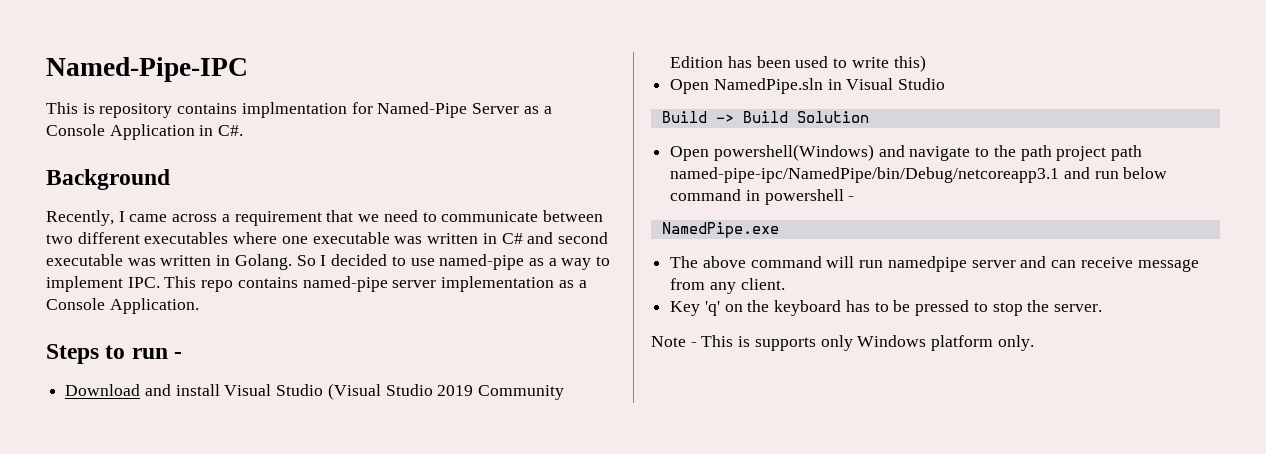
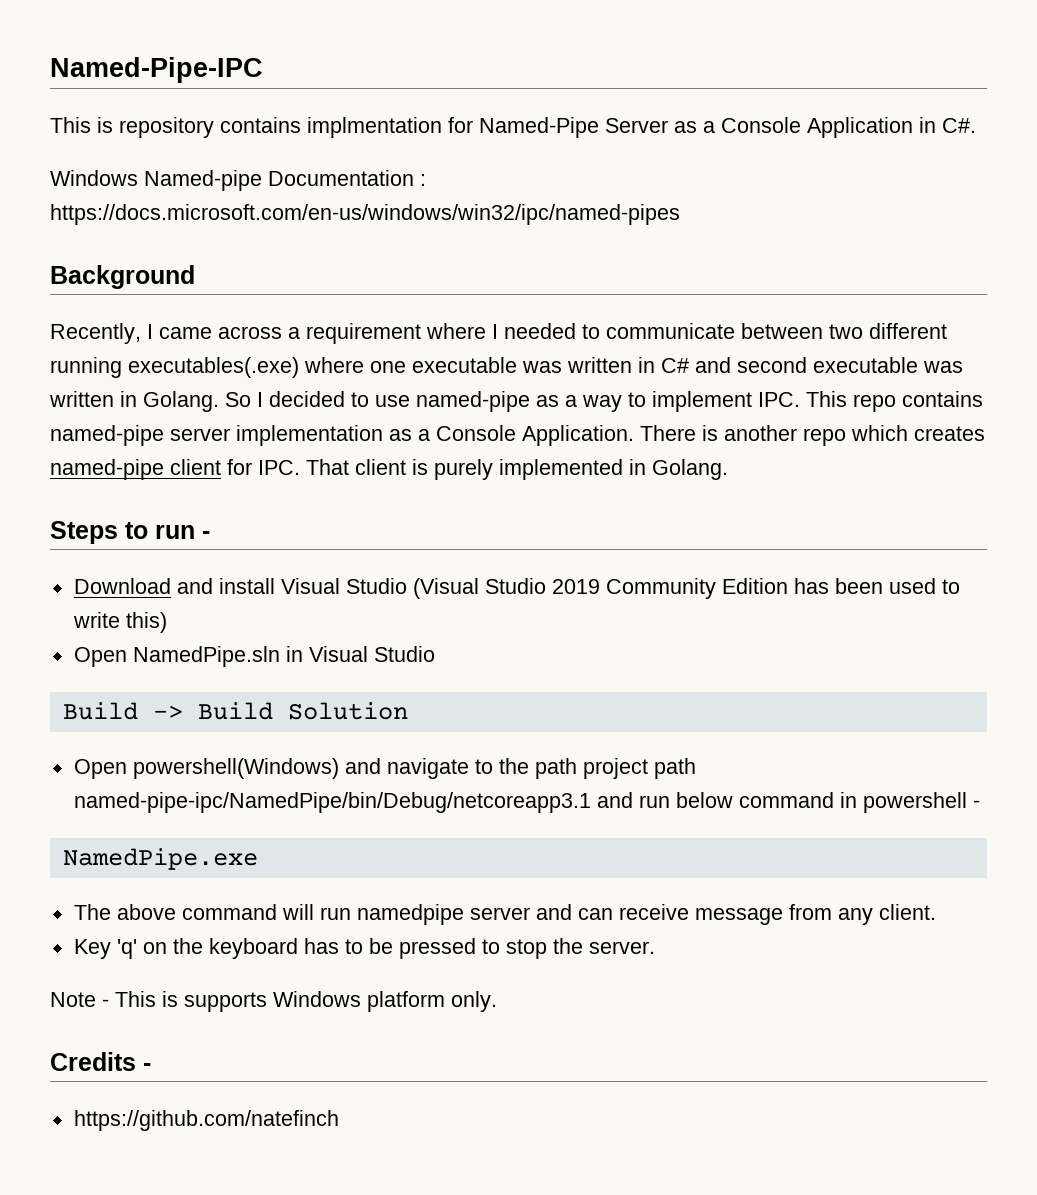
+ Windows Named-pipe Documentation : https://docs.microsoft.com/en-us/windows/win32/ipc/named-pipes
- Recently, I came across a requirement that we need to communicate between two different executables where one executable was written in C# and second executable was written in Golang.
+ Recently, I came across a requirement where I needed to communicate between two different running executables(.exe) where one executable was written in C# and second executable was written in Golang.
+ There is another repo which creates named-pipe client for IPC. That client is purely implemented in Golang.
- Note - This is supports only Windows platform only.
+ Note - This is supports Windows platform only.
+ Credits -
+ https://github.com/natefinch

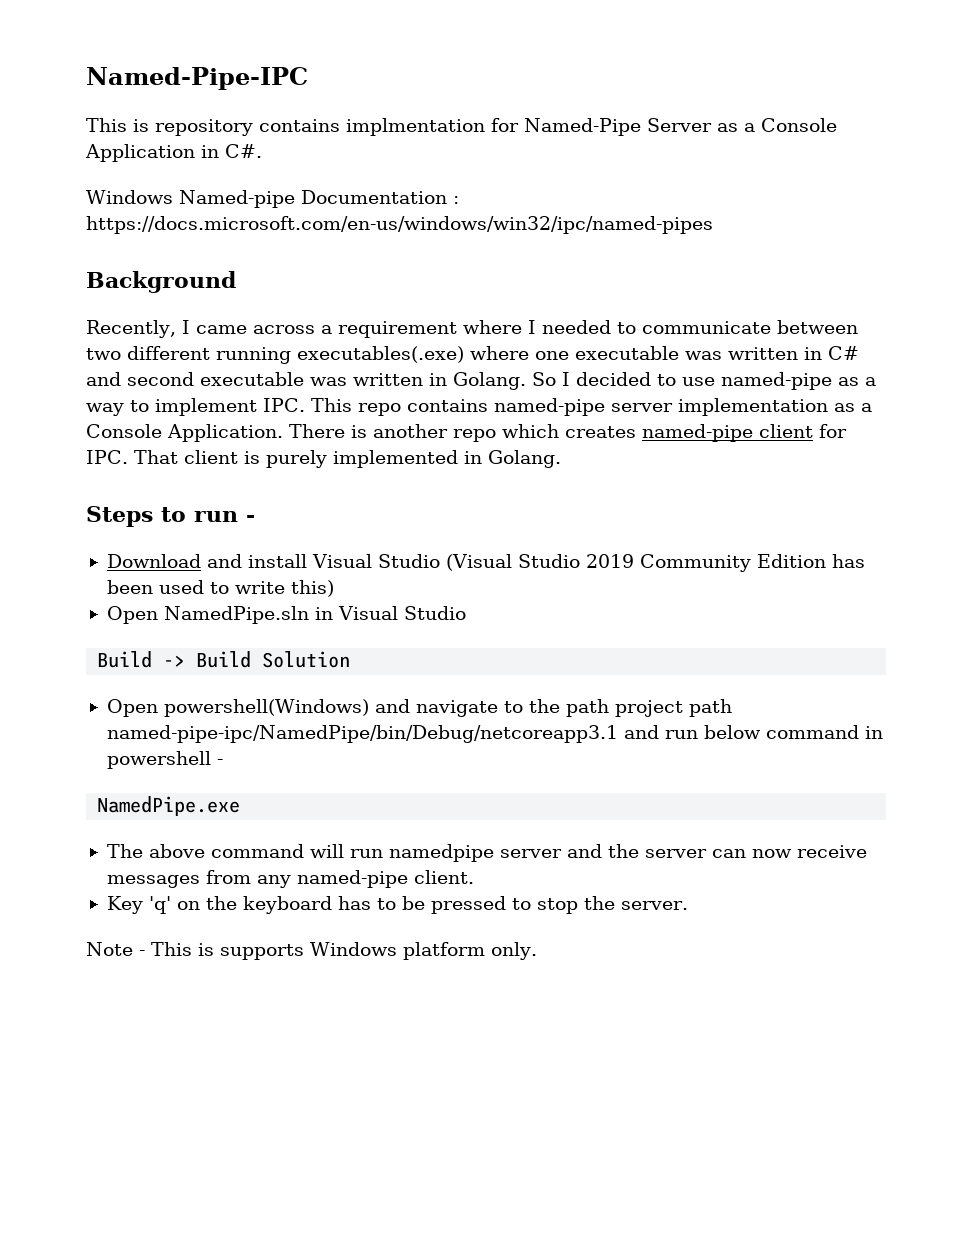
- The above command will run namedpipe server and can receive message from any client.
+ The above command will run namedpipe server and the server can now receive messages from any named-pipe client.
- Credits -
- https://github.com/natefinch

